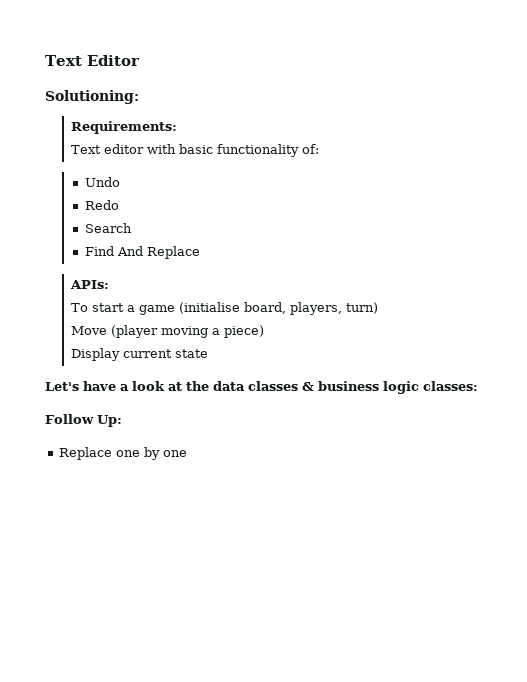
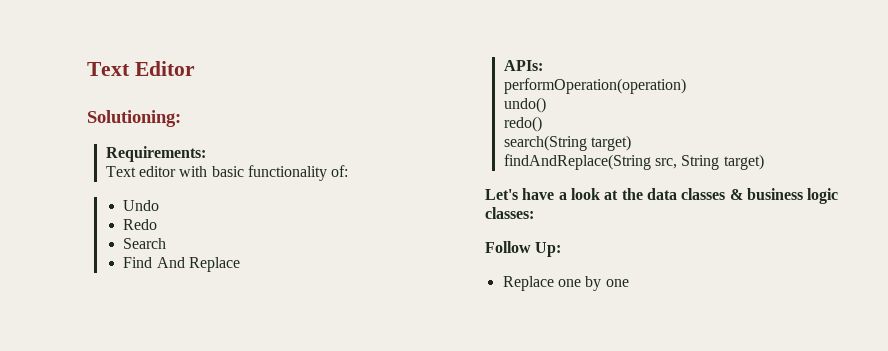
- To start a game (initialise board, players, turn)
- Move (player moving a piece)
- Display current state
+ performOperation(operation)
+ undo()
+ redo()
+ search(String target)
+ findAndReplace(String src, String target)

